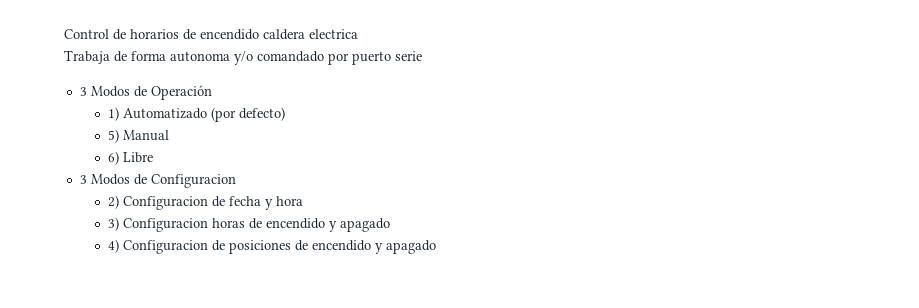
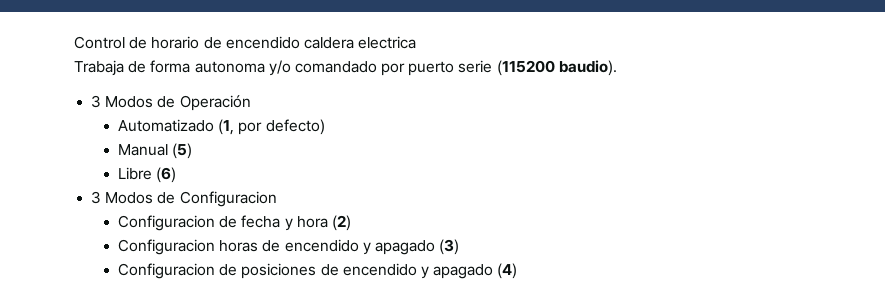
- Control de horarios de encendido caldera electrica
+ Control de horario de encendido caldera electrica
- Trabaja de forma autonoma y/o comandado por puerto serie
+ Trabaja de forma autonoma y/o comandado por puerto serie (115200 baudio).
- 1) Automatizado (por defecto)
+ Automatizado (1, por defecto)
- 5) Manual
- 6) Libre
+ Manual (5)
+ Libre (6)
- 2) Configuracion de fecha y hora
- 3) Configuracion horas de encendido y apagado
- 4) Configuracion de posiciones de encendido y apagado
+ Configuracion de fecha y hora (2)
+ Configuracion horas de encendido y apagado (3)
+ Configuracion de posiciones de encendido y apagado (4)

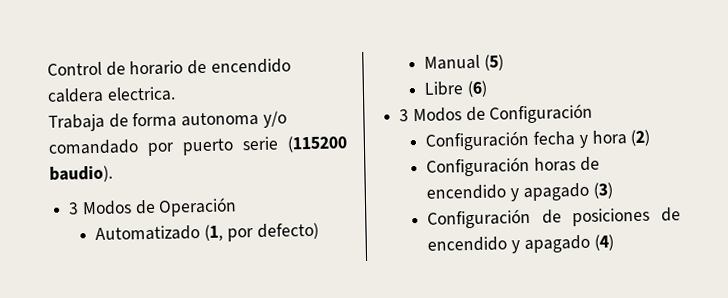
- Control de horario de encendido caldera electrica
+ Control de horario de encendido caldera electrica.
- 3 Modos de Configuracion
- Configuracion de fecha y hora (2)
+ 3 Modos de Configuración
+ Configuración fecha y hora (2)
- Configuracion horas de encendido y apagado (3)
+ Configuración horas de encendido y apagado (3)
- Configuracion de posiciones de encendido y apagado (4)
+ Configuración de posiciones de encendido y apagado (4)

